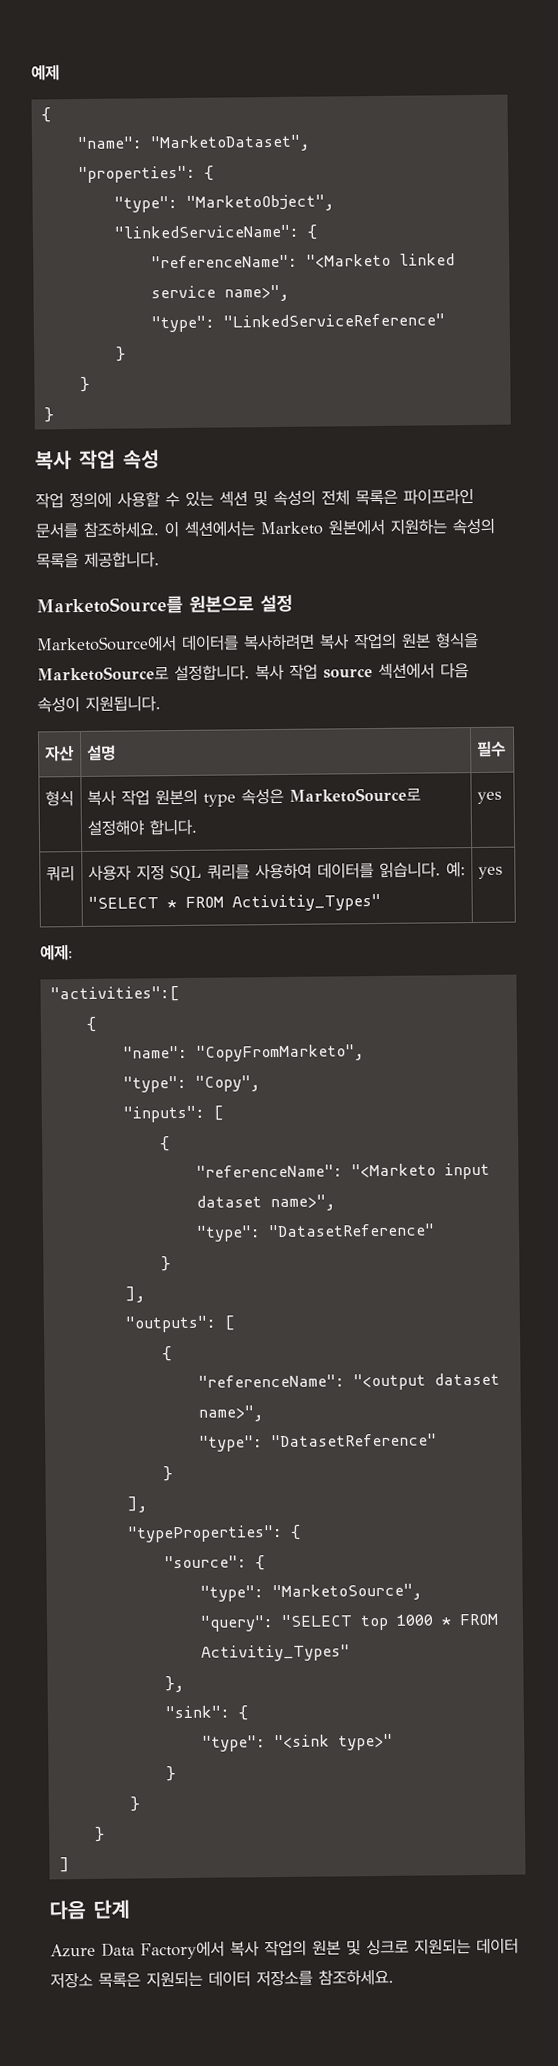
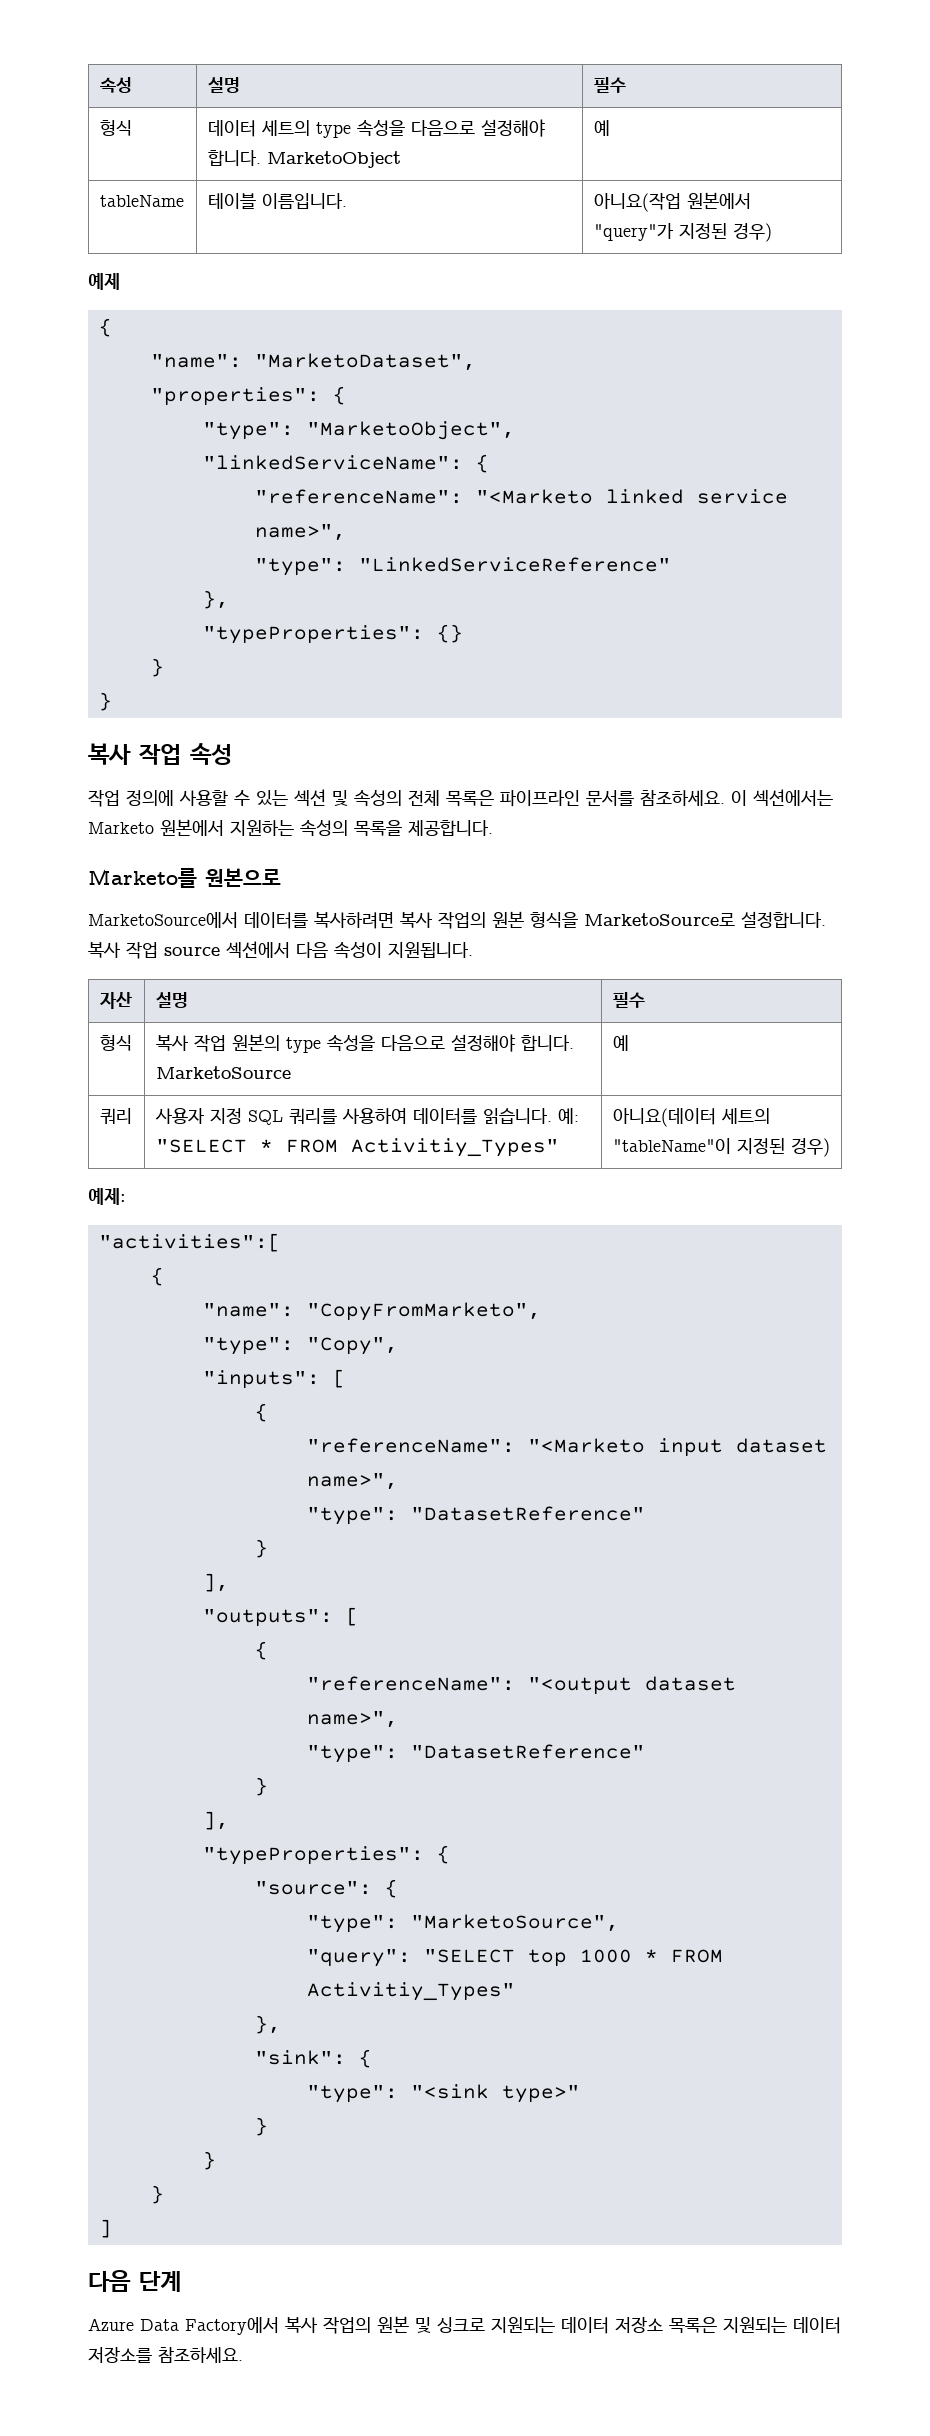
+ 속성 | 설명 | 필수
+ 형식 | 데이터 세트의 type 속성을 다음으로 설정해야 합니다. MarketoObject | 예
+ tableName | 테이블 이름입니다. | 아니요(작업 원본에서 "query"가 지정된 경우)
  "type": "LinkedServiceReference"
- }
+ },
+ "typeProperties": {}
- MarketoSource를 원본으로 설정
+ Marketo를 원본으로
- 형식 | 복사 작업 원본의 type 속성은 MarketoSource로 설정해야 합니다. | yes
+ 형식 | 복사 작업 원본의 type 속성을 다음으로 설정해야 합니다. MarketoSource | 예
- 쿼리 | 사용자 지정 SQL 쿼리를 사용하여 데이터를 읽습니다. 예: "SELECT * FROM Activitiy_Types" | yes
+ 쿼리 | 사용자 지정 SQL 쿼리를 사용하여 데이터를 읽습니다. 예: "SELECT * FROM Activitiy_Types" | 아니요(데이터 세트의 "tableName"이 지정된 경우)

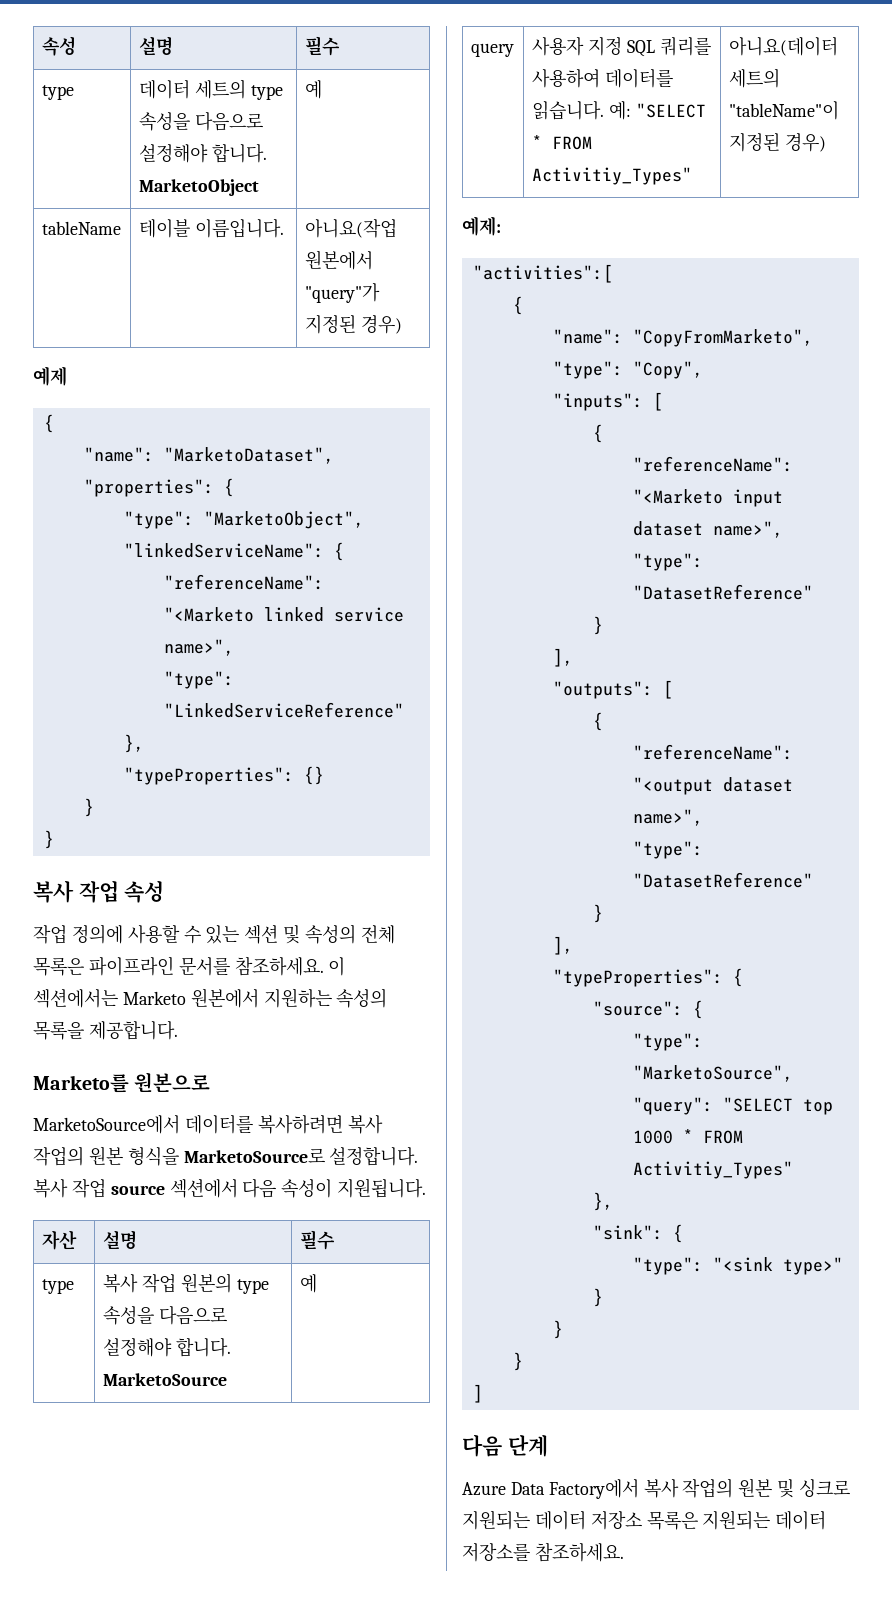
- 형식 | 데이터 세트의 type 속성을 다음으로 설정해야 합니다. MarketoObject | 예
+ type | 데이터 세트의 type 속성을 다음으로 설정해야 합니다. MarketoObject | 예
- 형식 | 복사 작업 원본의 type 속성을 다음으로 설정해야 합니다. MarketoSource | 예
+ type | 복사 작업 원본의 type 속성을 다음으로 설정해야 합니다. MarketoSource | 예
- 쿼리 | 사용자 지정 SQL 쿼리를 사용하여 데이터를 읽습니다. 예: "SELECT * FROM Activitiy_Types" | 아니요(데이터 세트의 "tableName"이 지정된 경우)
+ query | 사용자 지정 SQL 쿼리를 사용하여 데이터를 읽습니다. 예: "SELECT * FROM Activitiy_Types" | 아니요(데이터 세트의 "tableName"이 지정된 경우)

